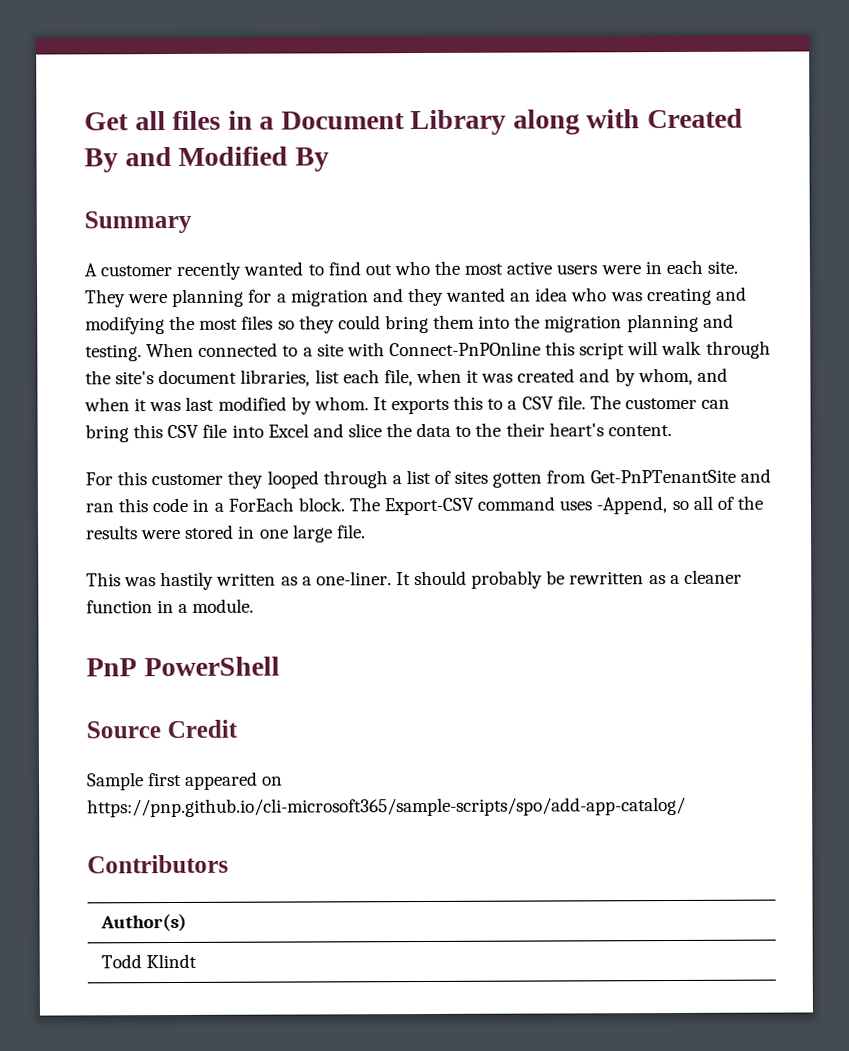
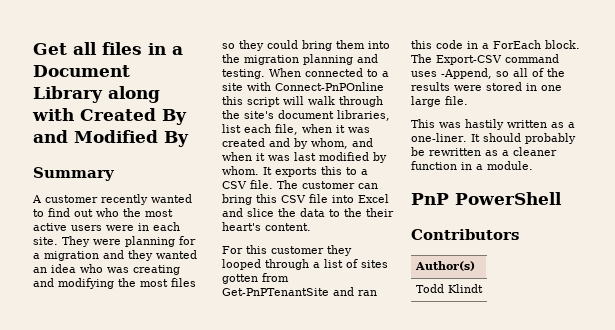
- Source Credit
- Sample first appeared on https://pnp.github.io/cli-microsoft365/sample-scripts/spo/add-app-catalog/

